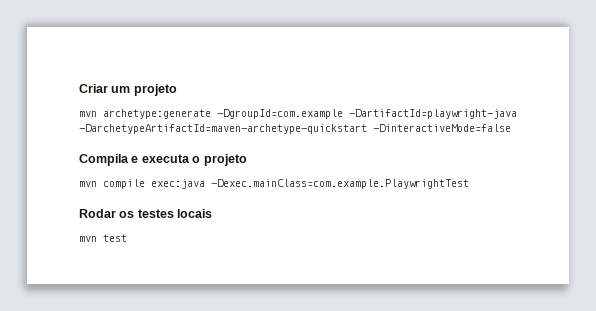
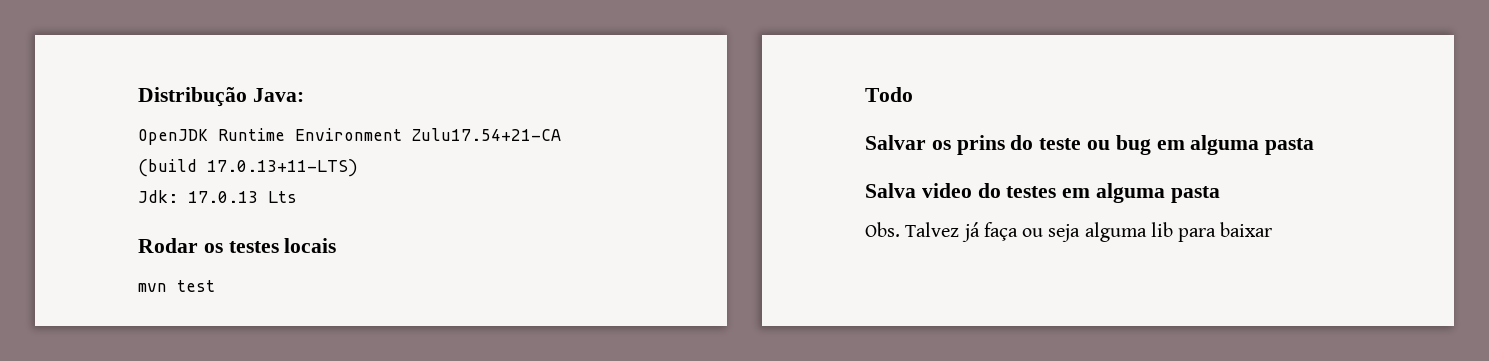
- Criar um projeto
- mvn archetype:generate -DgroupId=com.example -DartifactId=playwright-java -DarchetypeArtifactId=maven-archetype-quickstart -DinteractiveMode=false
- Compila e executa o projeto
- mvn compile exec:java -Dexec.mainClass=com.example.PlaywrightTest
+ Distribução Java:
+ OpenJDK Runtime Environment Zulu17.54+21-CA (build 17.0.13+11-LTS)
+ Jdk: 17.0.13 Lts
+ Todo
+ Salvar os prins do teste ou bug em alguma pasta
+ Salva video do testes em alguma pasta
+ Obs. Talvez já faça ou seja alguma lib para baixar

